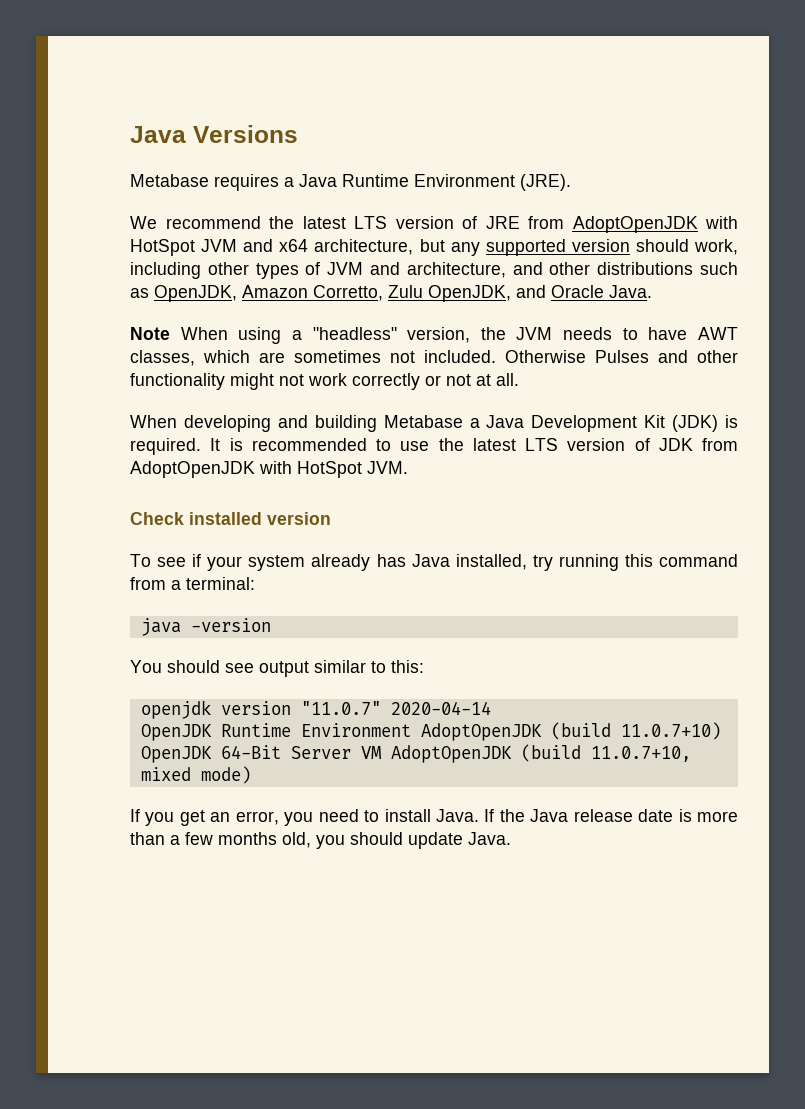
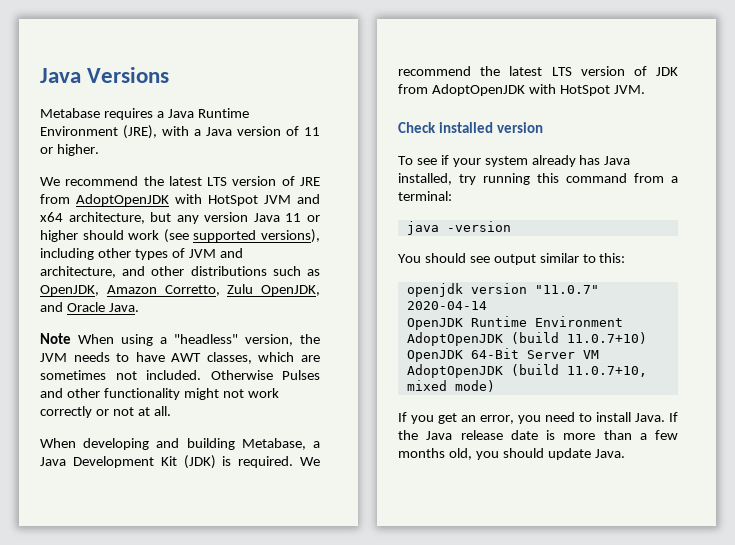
- Metabase requires a Java Runtime Environment (JRE).
+ Metabase requires a Java Runtime Environment (JRE), with a Java version of 11 or higher.
- We recommend the latest LTS version of JRE from AdoptOpenJDK with HotSpot JVM and x64 architecture, but any supported version should work, including other types of JVM and architecture, and other distributions such as OpenJDK, Amazon Corretto, Zulu OpenJDK, and Oracle Java.
+ We recommend the latest LTS version of JRE from AdoptOpenJDK with HotSpot JVM and x64 architecture, but any version Java 11 or higher should work (see supported versions), including other types of JVM and architecture, and other distributions such as OpenJDK, Amazon Corretto, Zulu OpenJDK, and Oracle Java.
- When developing and building Metabase a Java Development Kit (JDK) is required.
+ When developing and building Metabase, a Java Development Kit (JDK) is required.
- It is recommended to use the latest LTS version of JDK from AdoptOpenJDK with HotSpot JVM.
+ We recommend the latest LTS version of JDK from AdoptOpenJDK with HotSpot JVM.

